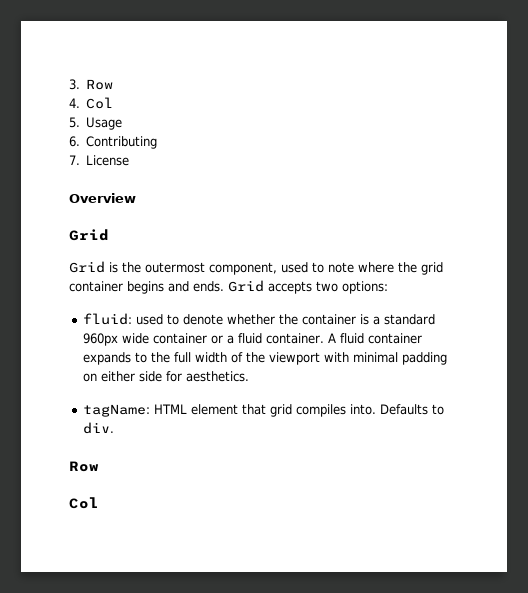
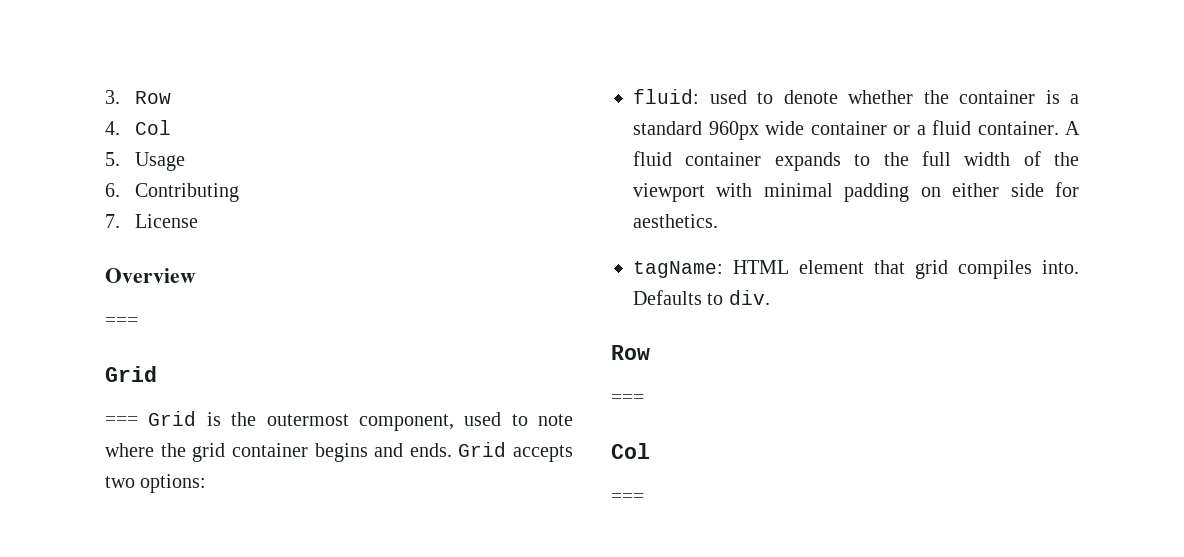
  Overview
+ ===
- Grid is the outermost component, used to note where the grid container begins and ends.
+ === Grid is the outermost component, used to note where the grid container begins and ends.
  Defaults to div.
  Row
+ ===
  Col
+ ===

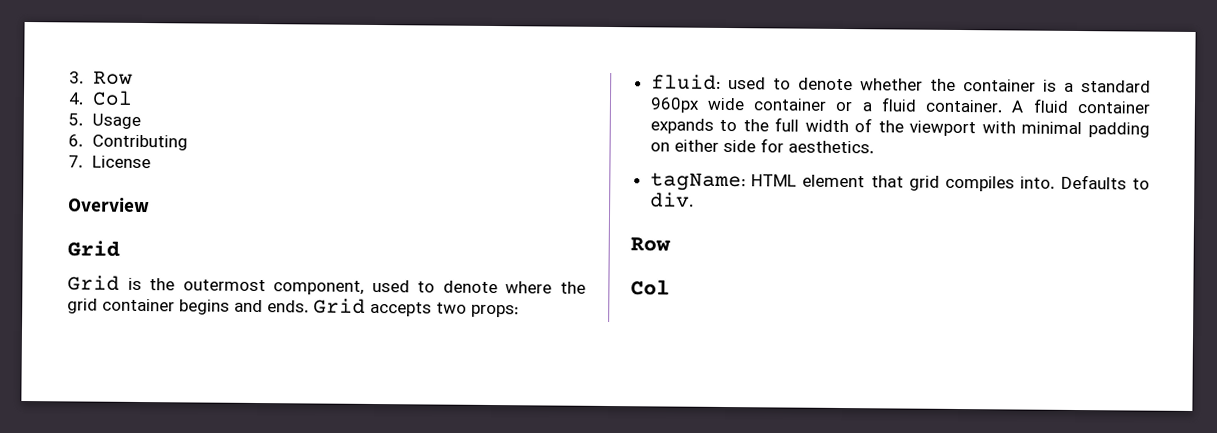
  Overview
- ===
- === Grid is the outermost component, used to note where the grid container begins and ends.
+ Grid is the outermost component, used to denote where the grid container begins and ends.
- Grid accepts two options:
+ Grid accepts two props:
  Defaults to div.
  Row
- ===
  Col
- ===

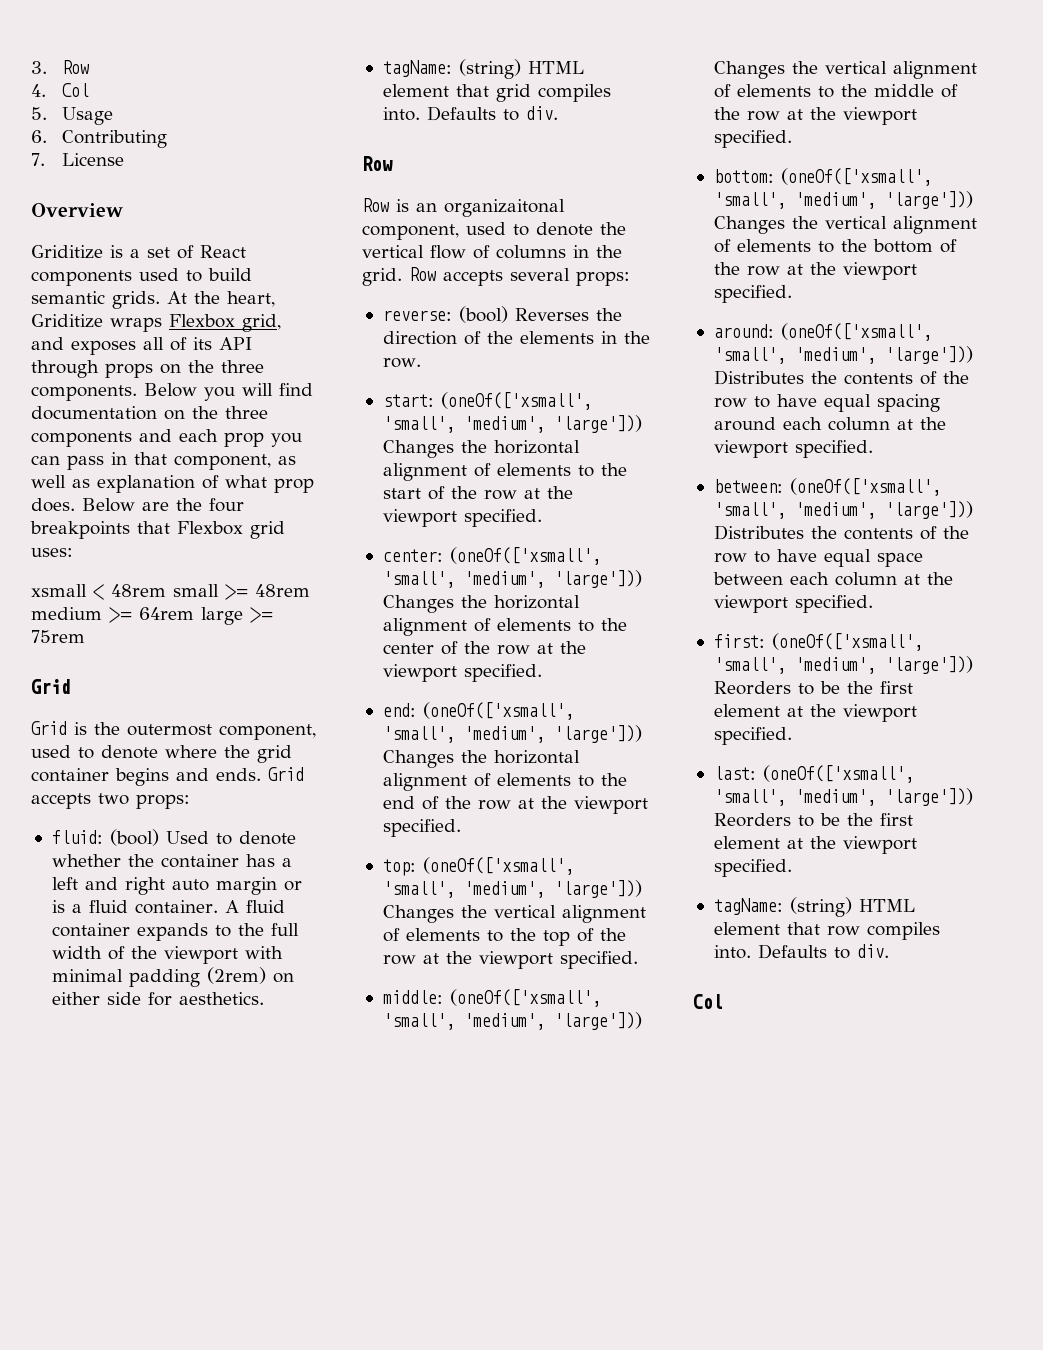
+ Griditize is a set of React components used to build semantic grids. At the heart, Griditize wraps Flexbox grid, and exposes all of its API through props on the three components. Below you will find documentation on the three components and each prop you can pass in that component, as well as explanation of what prop does. Below are the four breakpoints that Flexbox grid uses:
+ xsmall < 48rem small >= 48rem medium >= 64rem large >= 75rem
- fluid: used to denote whether the container is a standard 960px wide container or a fluid container.
+ fluid: (bool) Used to denote whether the container has a left and right auto margin or is a fluid container.
- A fluid container expands to the full width of the viewport with minimal padding on either side for aesthetics.
+ A fluid container expands to the full width of the viewport with minimal padding (2rem) on either side for aesthetics.
- tagName: HTML element that grid compiles into.
+ tagName: (string) HTML element that grid compiles into.
+ Row is an organizaitonal component, used to denote the vertical flow of columns in the grid. Row accepts several props:
+ reverse: (bool) Reverses the direction of the elements in the row.
+ start: (oneOf(['xsmall', 'small', 'medium', 'large'])) Changes the horizontal alignment of elements to the start of the row at the viewport specified.
+ center: (oneOf(['xsmall', 'small', 'medium', 'large'])) Changes the horizontal alignment of elements to the center of the row at the viewport specified.
+ end: (oneOf(['xsmall', 'small', 'medium', 'large'])) Changes the horizontal alignment of elements to the end of the row at the viewport specified.
+ top: (oneOf(['xsmall', 'small', 'medium', 'large'])) Changes the vertical alignment of elements to the top of the row at the viewport specified.
+ middle: (oneOf(['xsmall', 'small', 'medium', 'large'])) Changes the vertical alignment of elements to the middle of the row at the viewport specified.
+ bottom: (oneOf(['xsmall', 'small', 'medium', 'large'])) Changes the vertical alignment of elements to the bottom of the row at the viewport specified.
+ around: (oneOf(['xsmall', 'small', 'medium', 'large'])) Distributes the contents of the row to have equal spacing around each column at the viewport specified.
+ between: (oneOf(['xsmall', 'small', 'medium', 'large'])) Distributes the contents of the row to have equal space between each column at the viewport specified.
+ first: (oneOf(['xsmall', 'small', 'medium', 'large'])) Reorders to be the first element at the viewport specified.
+ last: (oneOf(['xsmall', 'small', 'medium', 'large'])) Reorders to be the first element at the viewport specified.
+ tagName: (string) HTML element that row compiles into. Defaults to div.

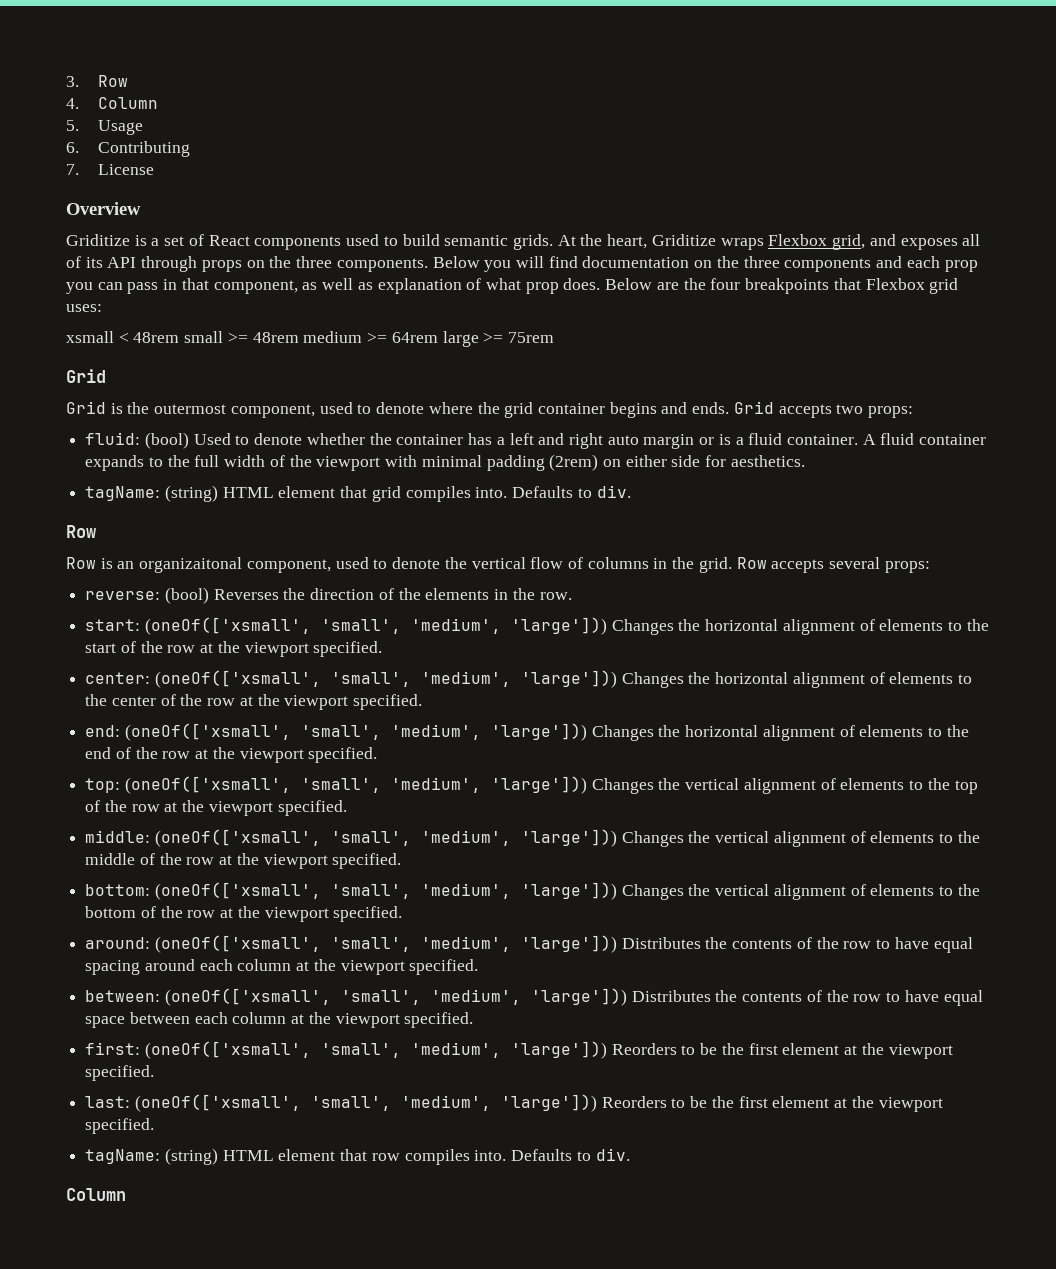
- 4. Col
+ 4. Column
  tagName: (string) HTML element that row compiles into. Defaults to div.
- Col
+ Column

